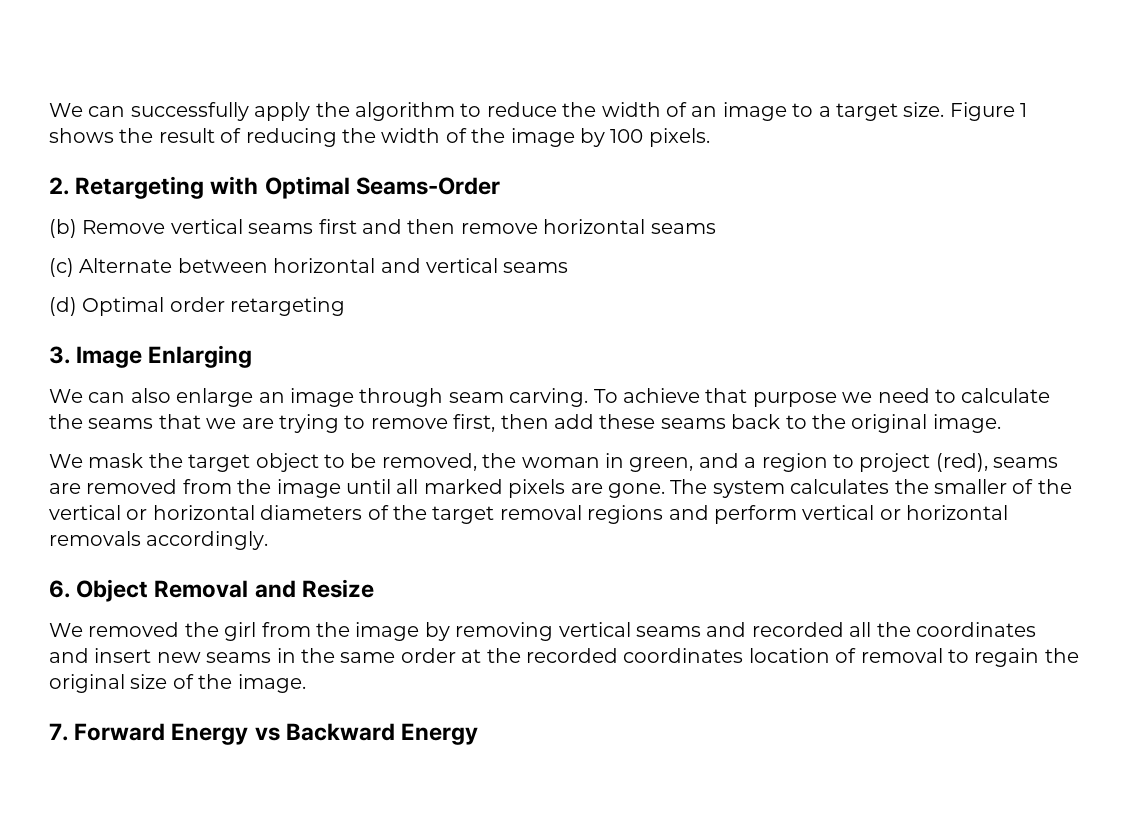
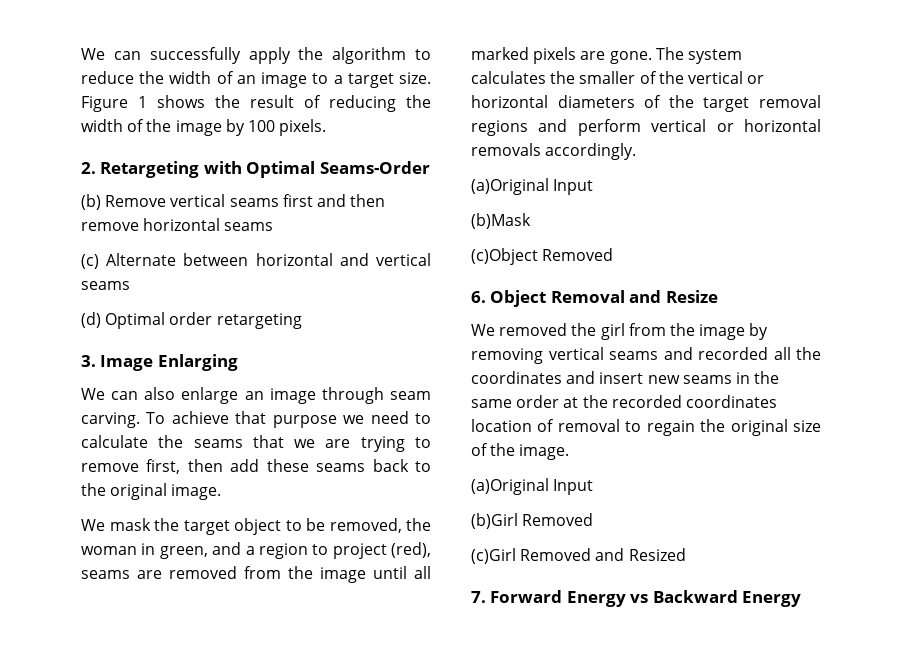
  The system calculates the smaller of the vertical or horizontal diameters of the target removal regions and perform vertical or horizontal removals accordingly.
+ (a)Original Input
+ (b)Mask
+ (c)Object Removed
  We removed the girl from the image by removing vertical seams and recorded all the coordinates and insert new seams in the same order at the recorded coordinates location of removal to regain the original size of the image.
+ (a)Original Input
+ (b)Girl Removed
+ (c)Girl Removed and Resized

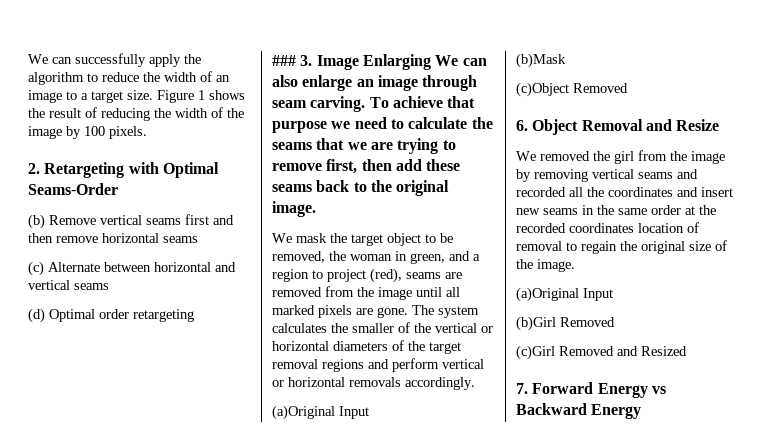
- 3. Image Enlarging
- We can also enlarge an image through seam carving.
+ ### 3. Image Enlarging We can also enlarge an image through seam carving.

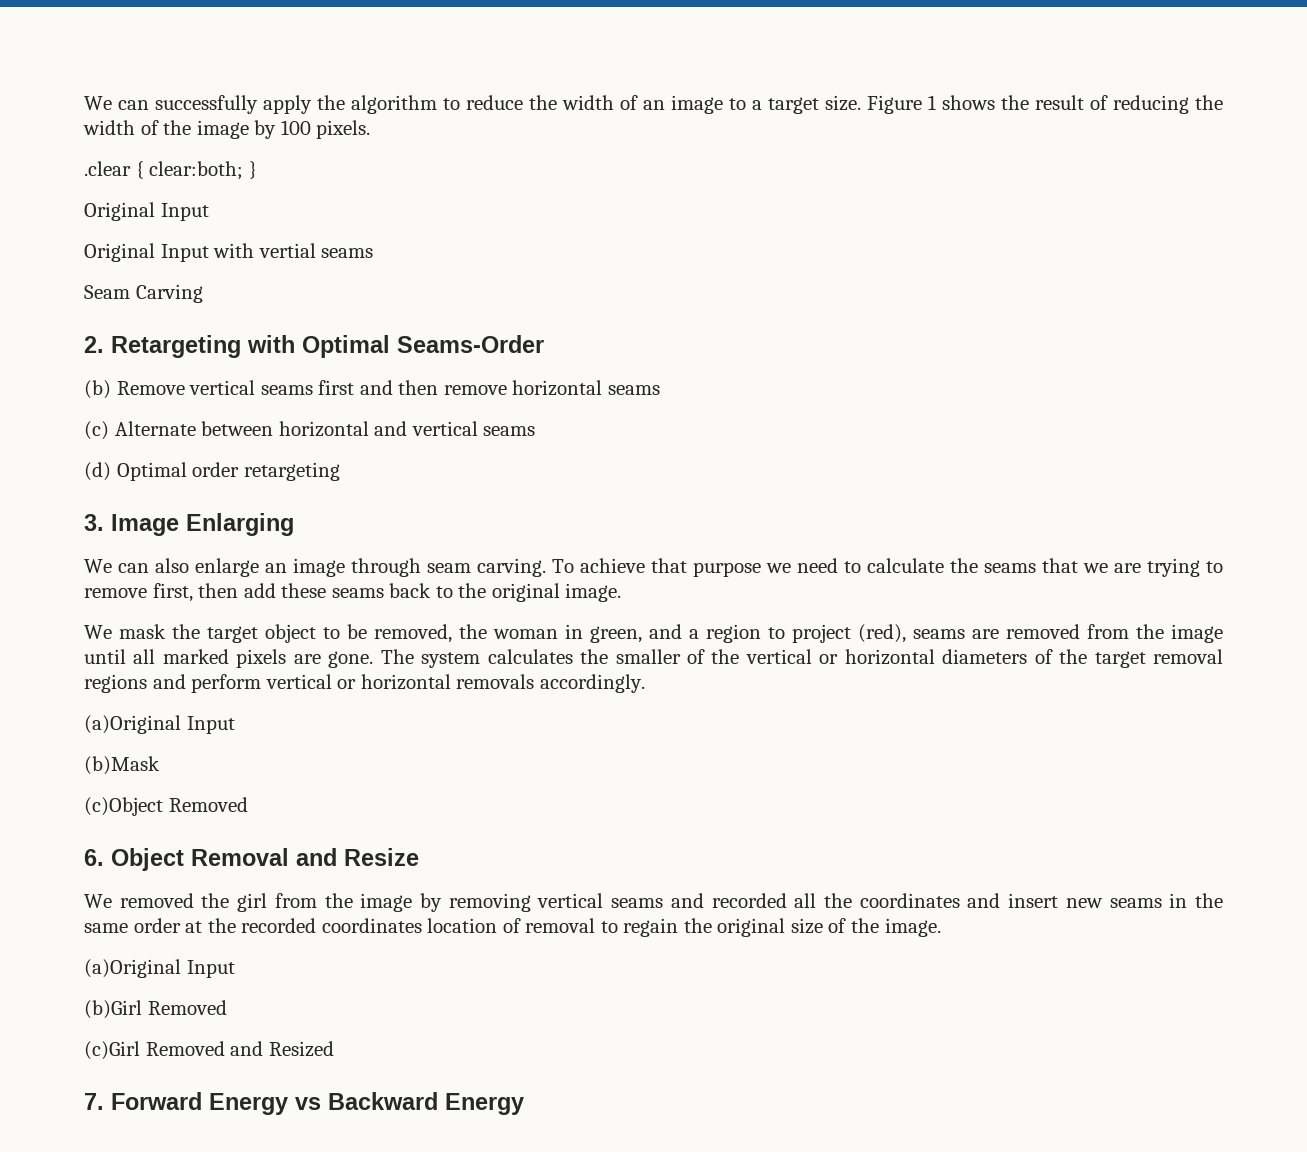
+ .clear { clear:both; }
+ Original Input
+ Original Input with vertial seams
+ Seam Carving
- ### 3. Image Enlarging We can also enlarge an image through seam carving.
+ 3. Image Enlarging
+ We can also enlarge an image through seam carving.

